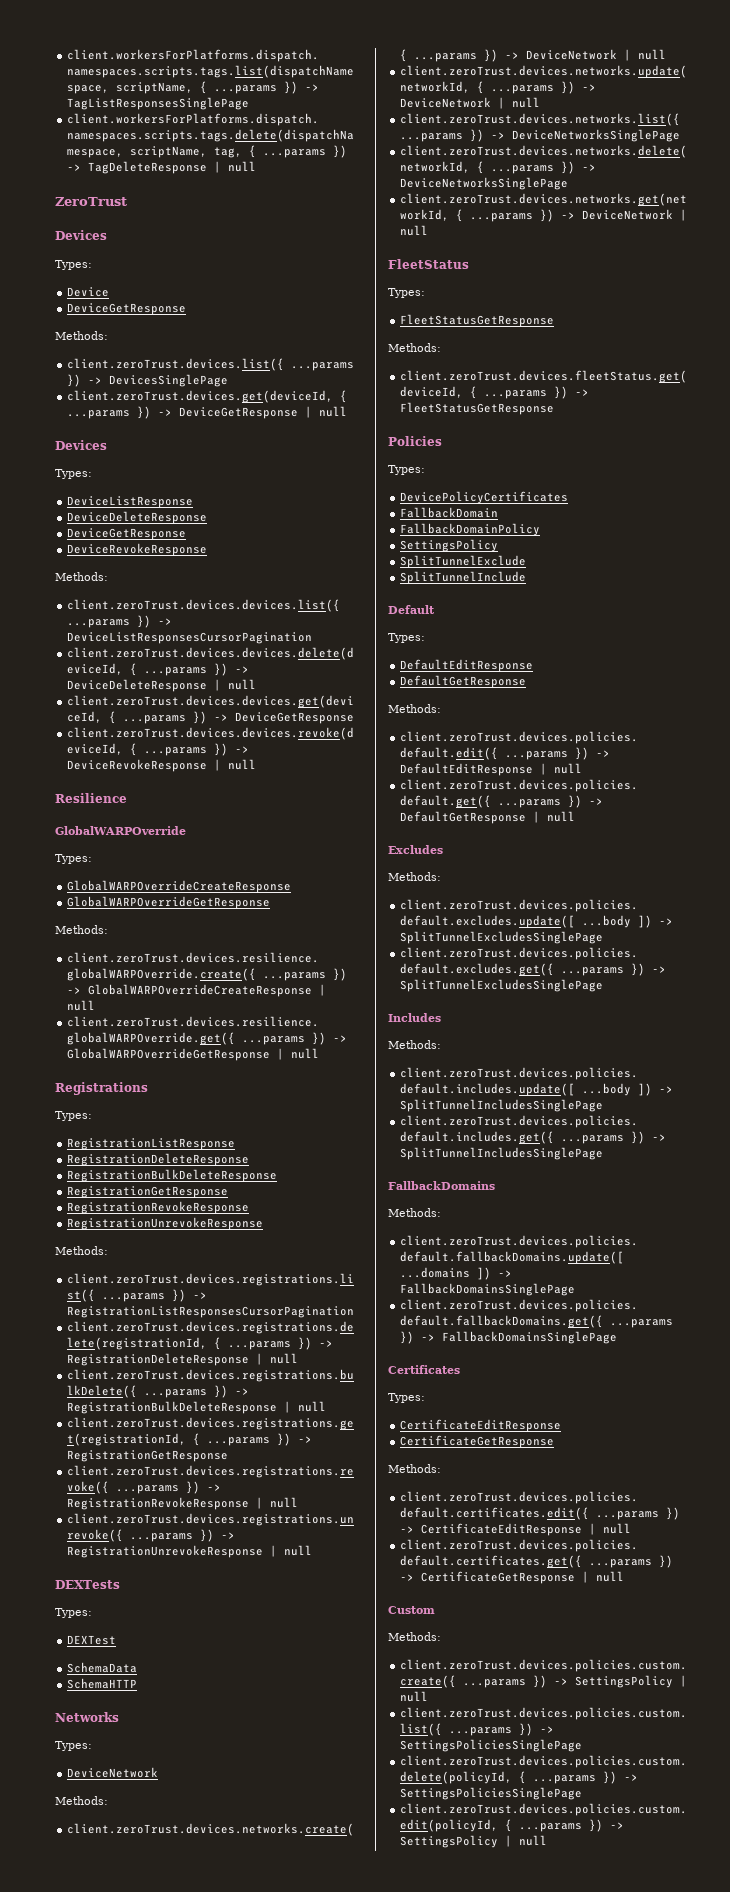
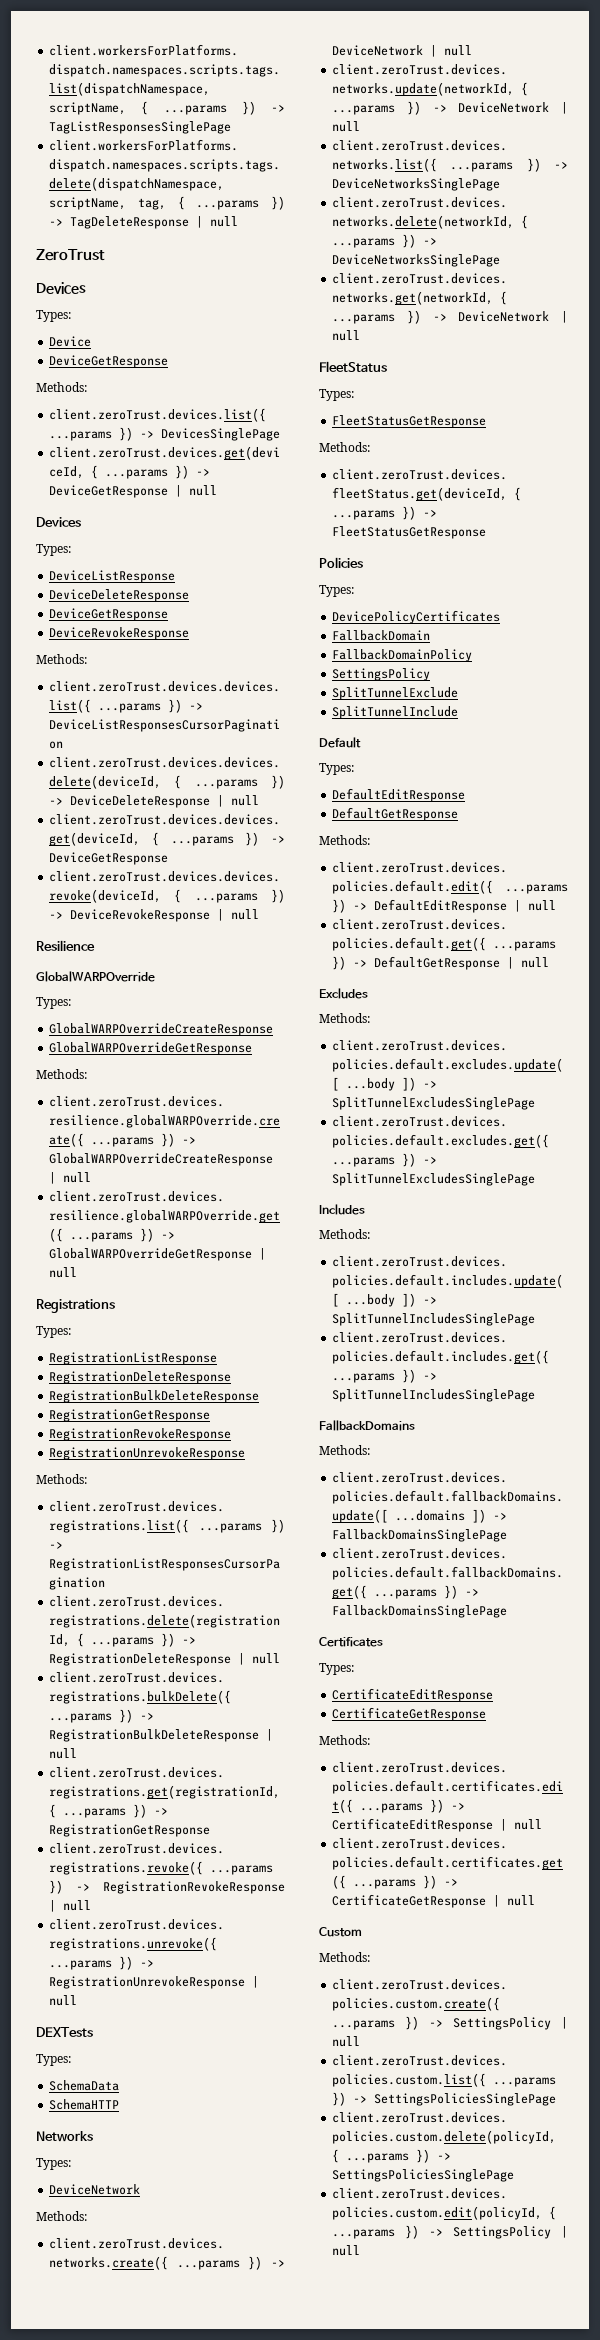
- DEXTest

